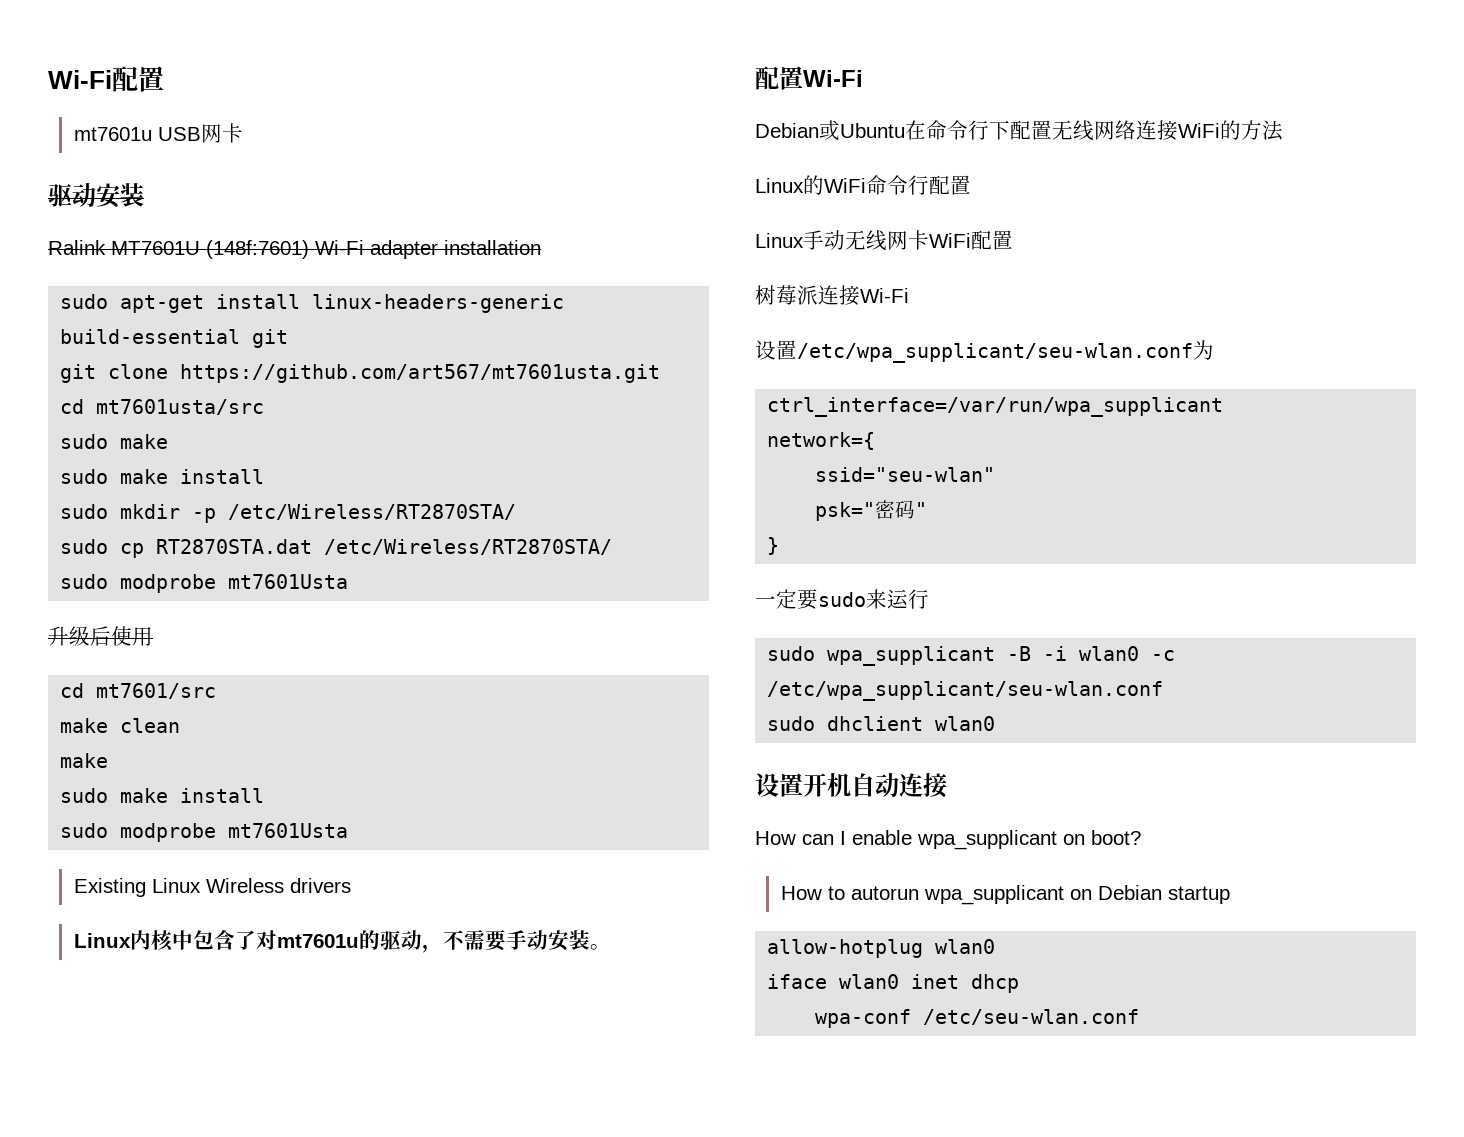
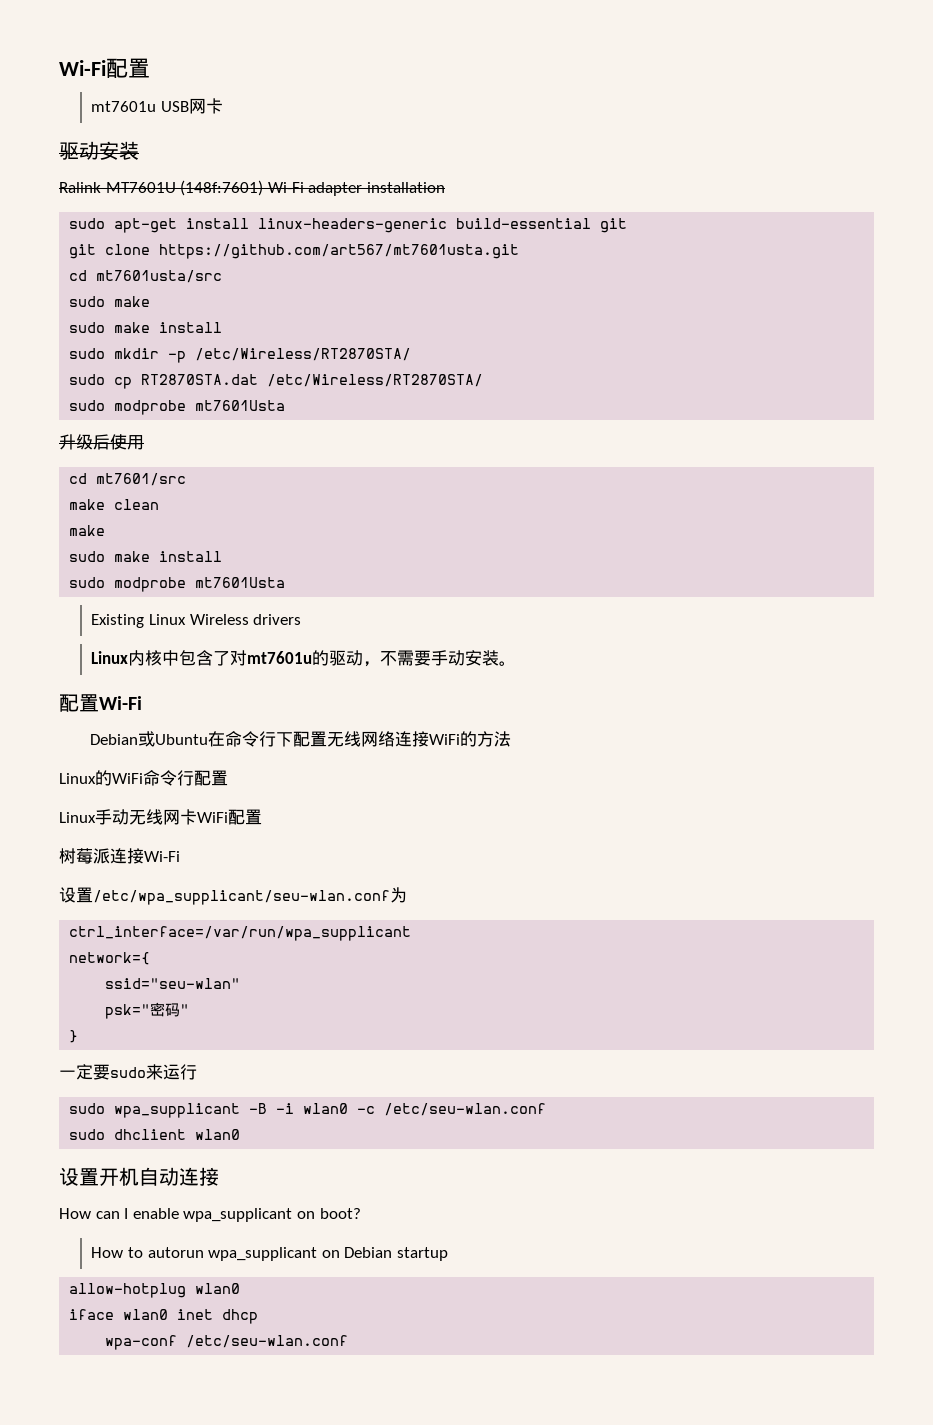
- sudo wpa_supplicant -B -i wlan0 -c /etc/wpa_supplicant/seu-wlan.conf
+ sudo wpa_supplicant -B -i wlan0 -c /etc/seu-wlan.conf

